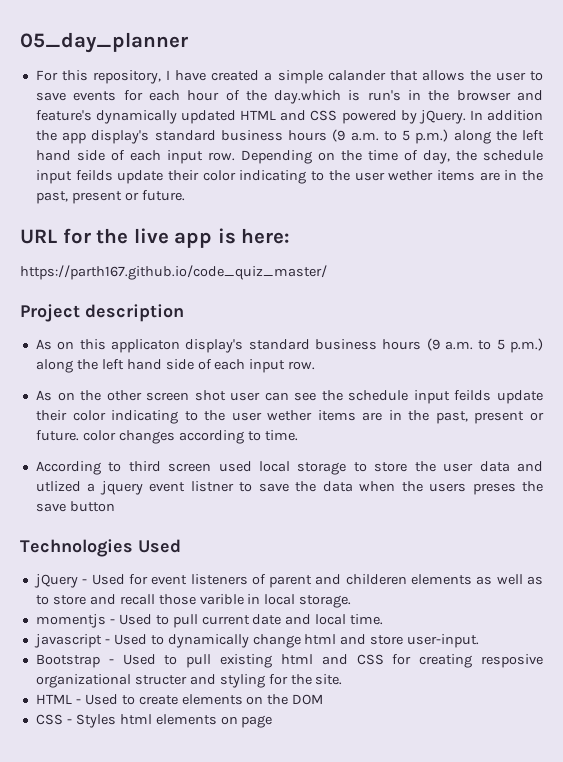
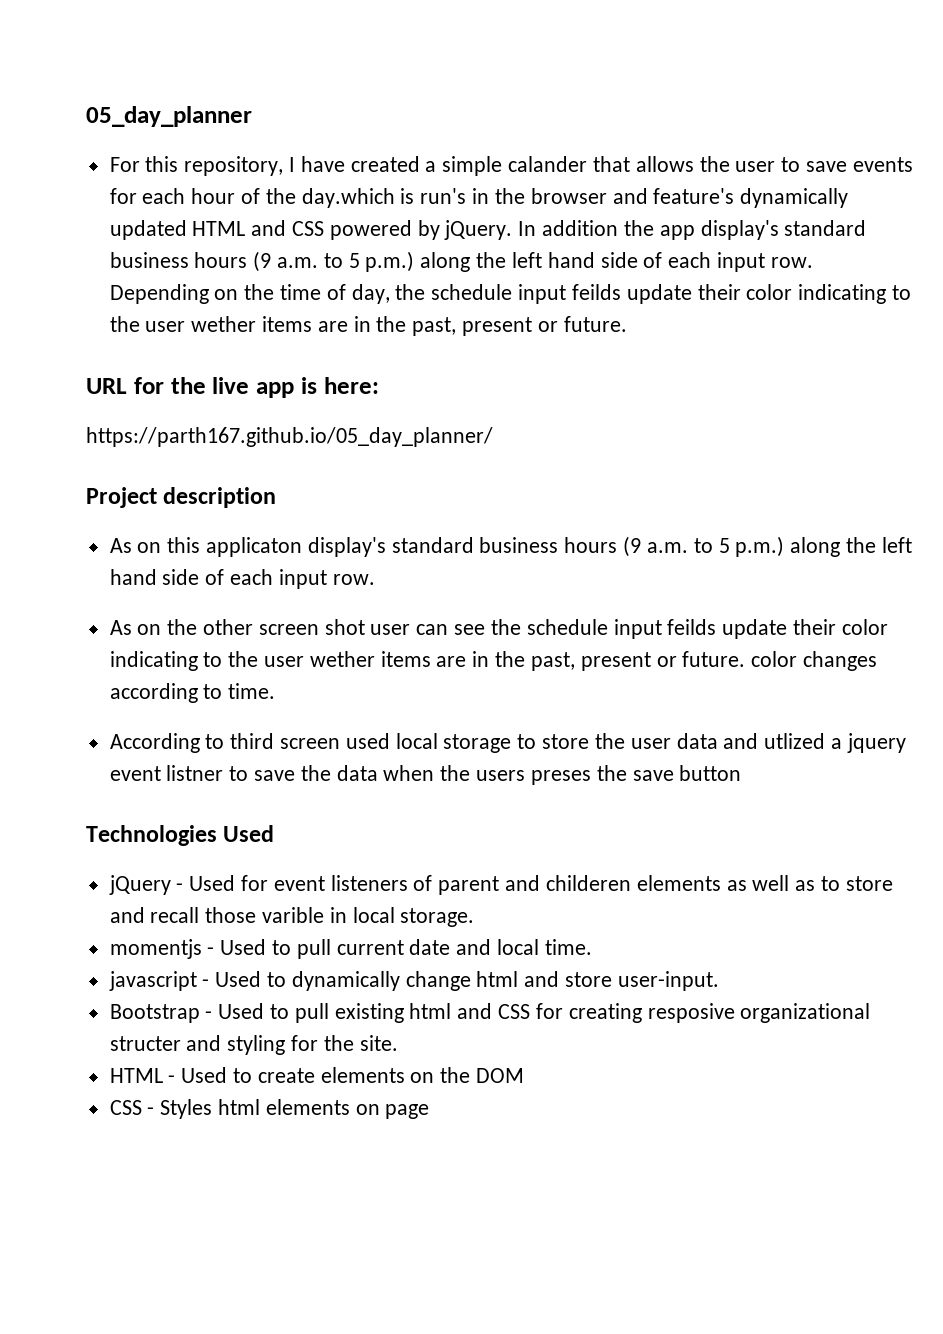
- https://parth167.github.io/code_quiz_master/
+ https://parth167.github.io/05_day_planner/

